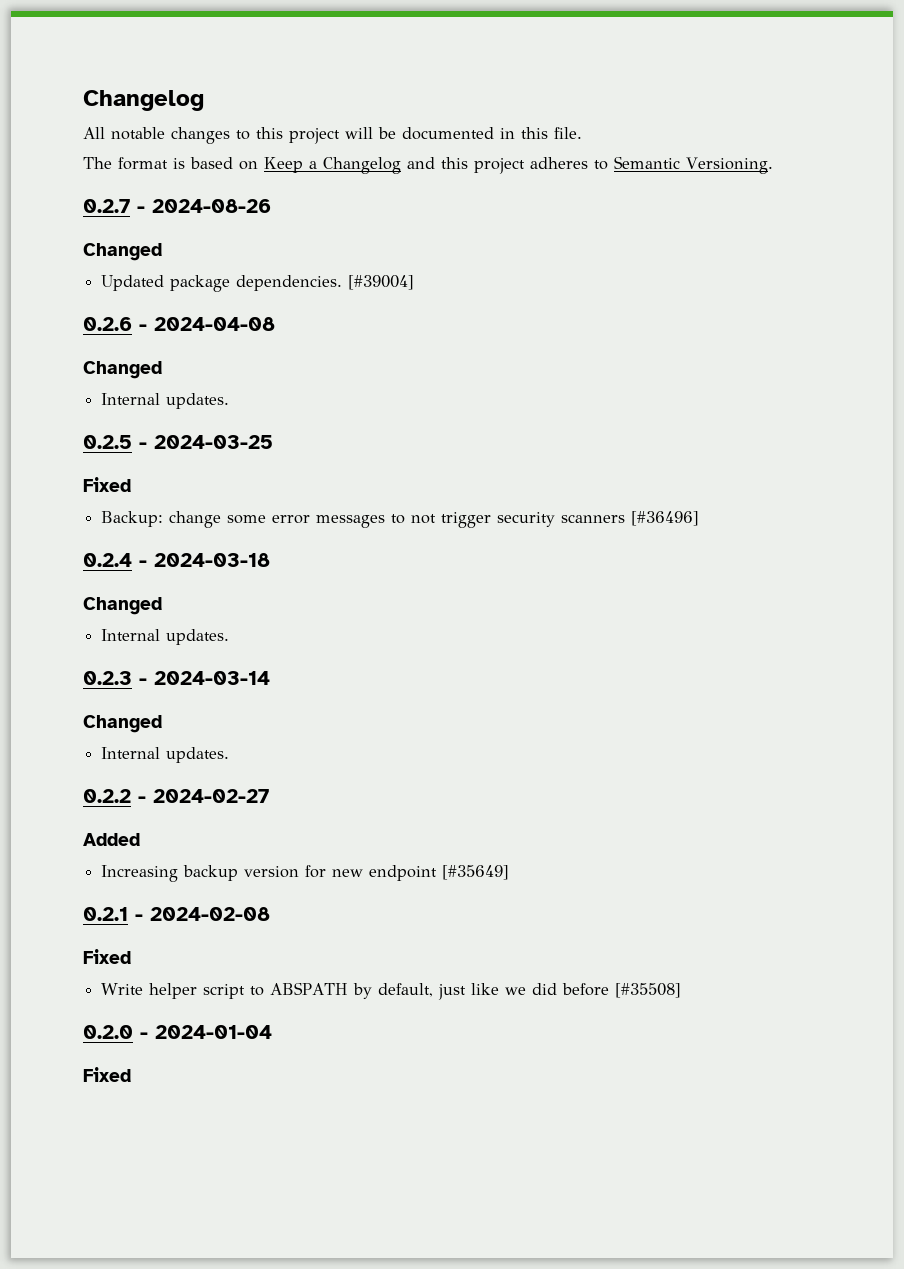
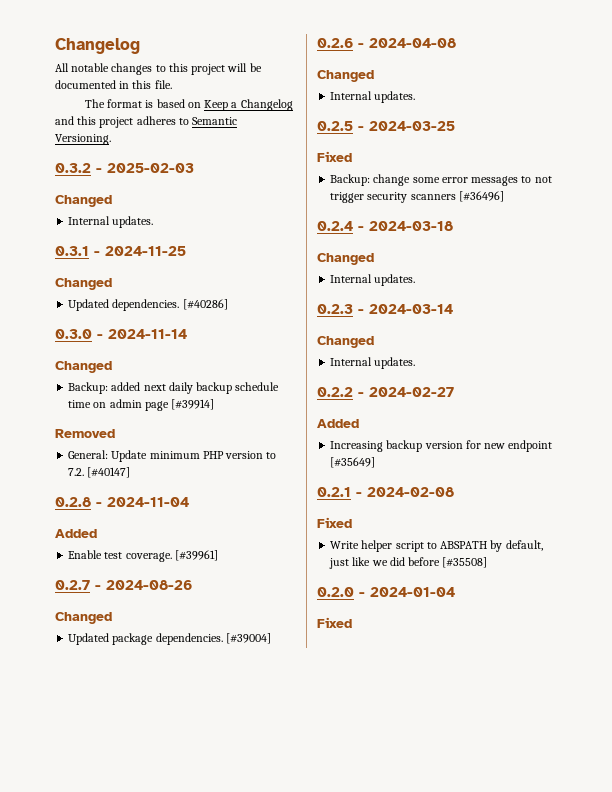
+ 0.3.2 - 2025-02-03
+ Changed
+ Internal updates.
+ 0.3.1 - 2024-11-25
+ Changed
+ Updated dependencies. [#40286]
+ 0.3.0 - 2024-11-14
+ Changed
+ Backup: added next daily backup schedule time on admin page [#39914]
+ Removed
+ General: Update minimum PHP version to 7.2. [#40147]
+ 0.2.8 - 2024-11-04
+ Added
+ Enable test coverage. [#39961]

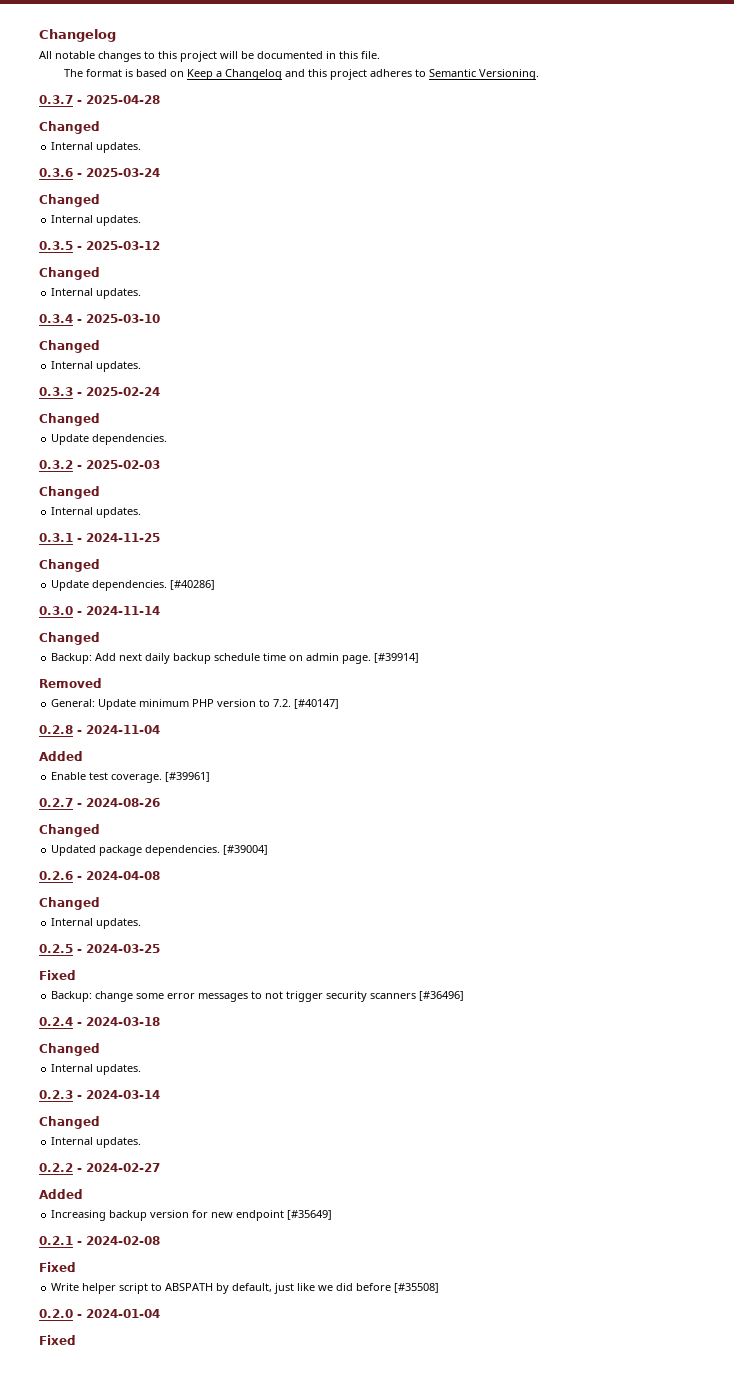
+ 0.3.7 - 2025-04-28
+ Changed
+ Internal updates.
+ 0.3.6 - 2025-03-24
+ Changed
+ Internal updates.
+ 0.3.5 - 2025-03-12
+ Changed
+ Internal updates.
+ 0.3.4 - 2025-03-10
+ Changed
+ Internal updates.
+ 0.3.3 - 2025-02-24
+ Changed
+ Update dependencies.
  0.3.1 - 2024-11-25
  Changed
- Updated dependencies.
+ Update dependencies.
- Backup: added next daily backup schedule time on admin page [#39914]
+ Backup: Add next daily backup schedule time on admin page. [#39914]

